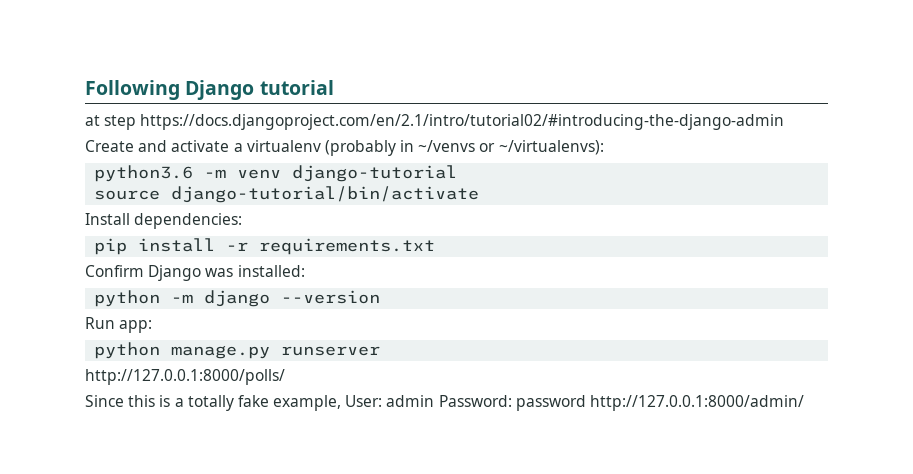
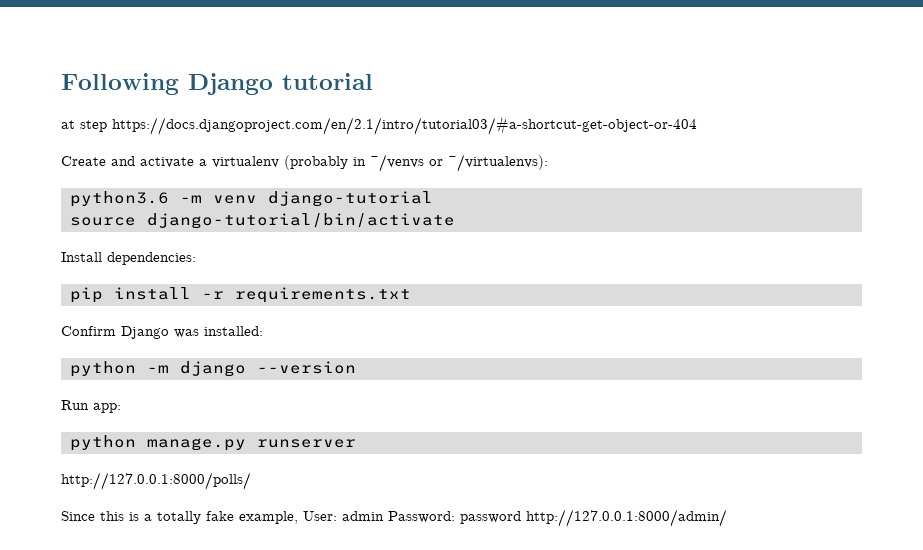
- at step https://docs.djangoproject.com/en/2.1/intro/tutorial02/#introducing-the-django-admin
+ at step https://docs.djangoproject.com/en/2.1/intro/tutorial03/#a-shortcut-get-object-or-404

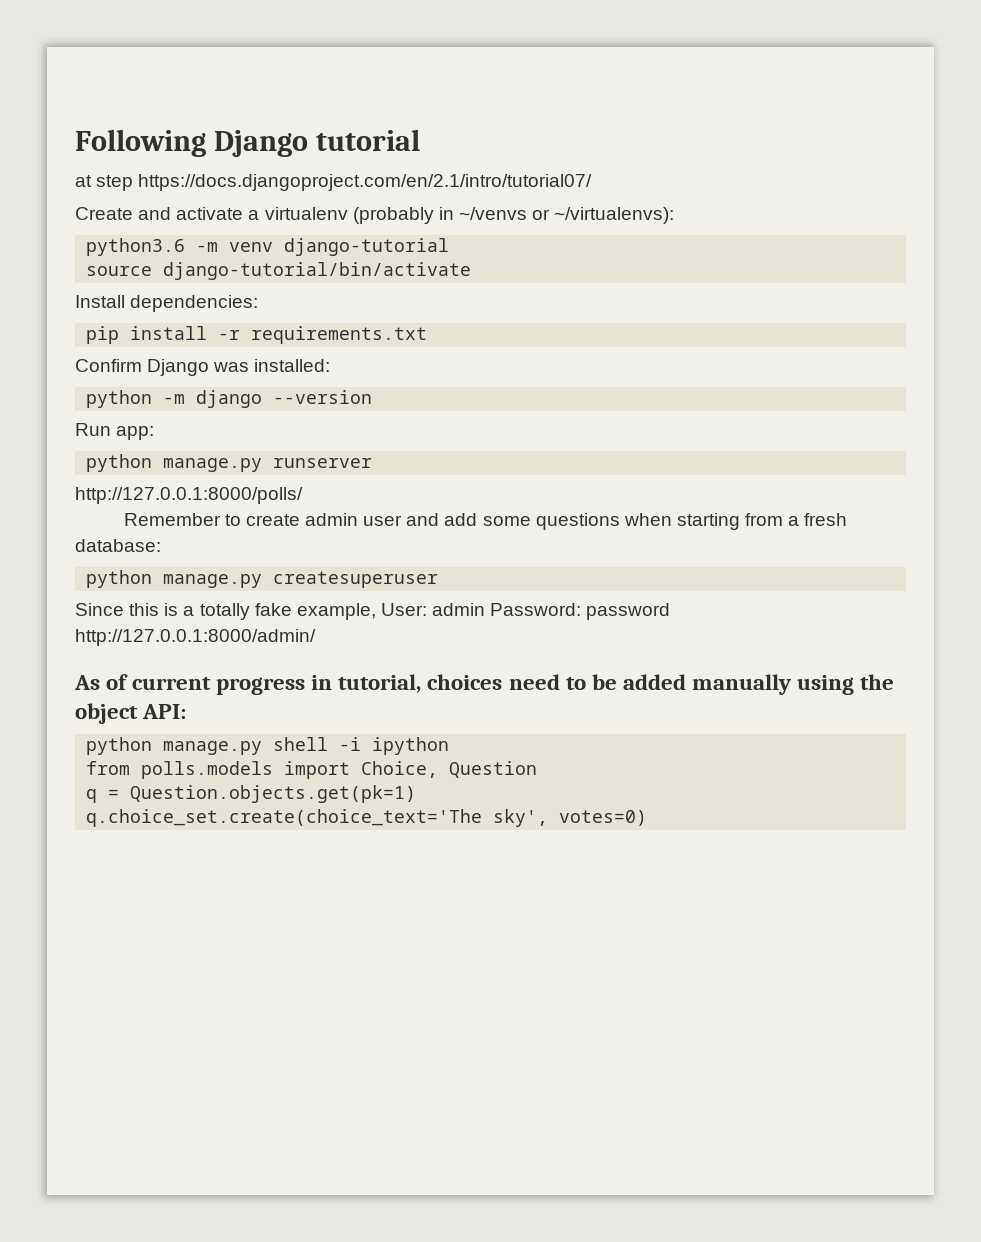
- at step https://docs.djangoproject.com/en/2.1/intro/tutorial03/#a-shortcut-get-object-or-404
+ at step https://docs.djangoproject.com/en/2.1/intro/tutorial07/
+ Remember to create admin user and add some questions when starting from a fresh database:
+ python manage.py createsuperuser
+ As of current progress in tutorial, choices need to be added manually using the object API:
+ python manage.py shell -i ipython
+ from polls.models import Choice, Question
+ q = Question.objects.get(pk=1)
+ q.choice_set.create(choice_text='The sky', votes=0)

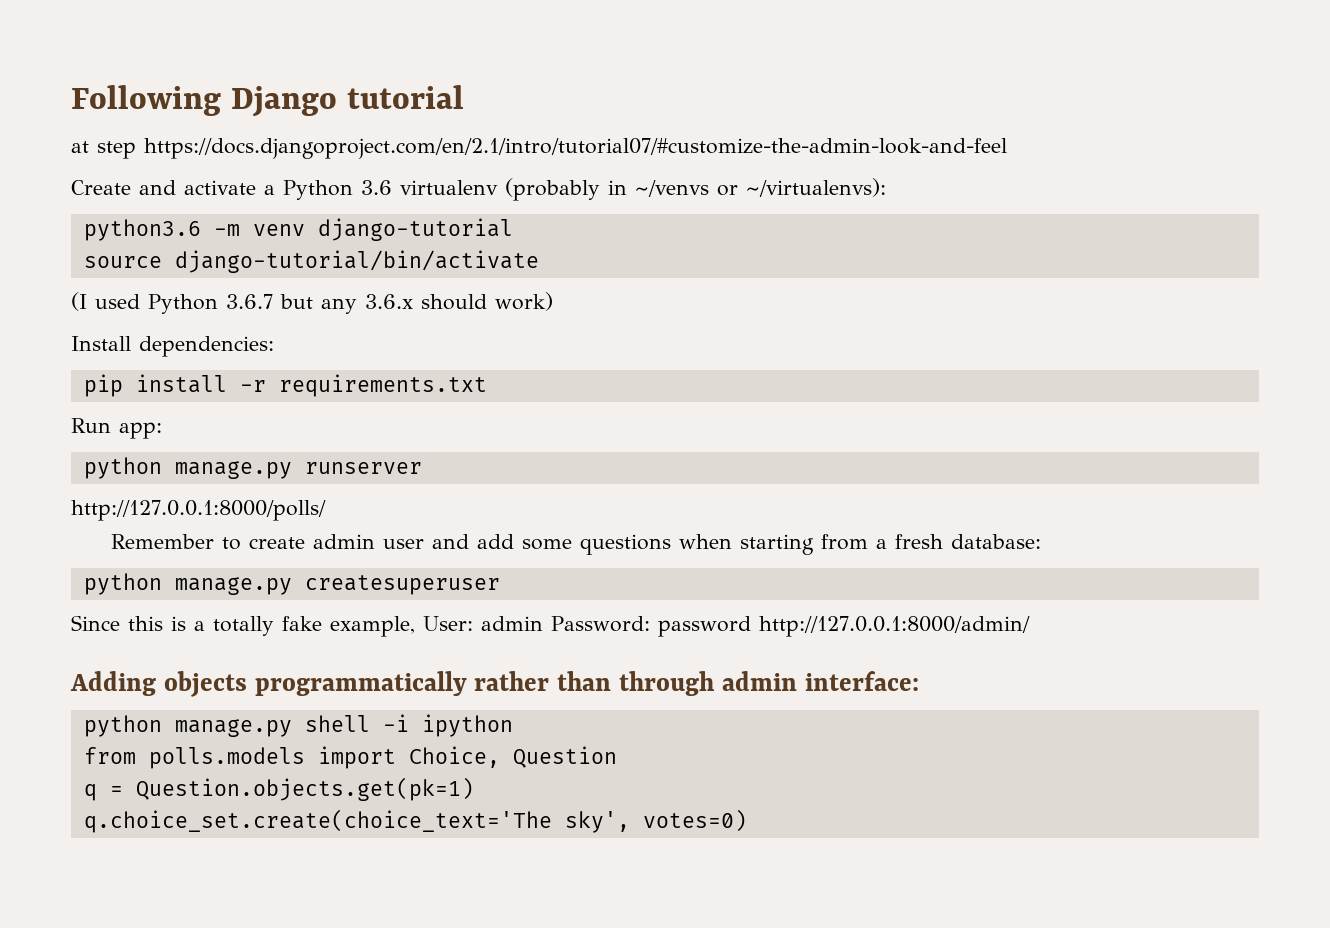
- at step https://docs.djangoproject.com/en/2.1/intro/tutorial07/
+ at step https://docs.djangoproject.com/en/2.1/intro/tutorial07/#customize-the-admin-look-and-feel
- Create and activate a virtualenv (probably in ~/venvs or ~/virtualenvs):
+ Create and activate a Python 3.6 virtualenv (probably in ~/venvs or ~/virtualenvs):
+ (I used Python 3.6.7 but any 3.6.x should work)
- Confirm Django was installed:
- python -m django --version
- As of current progress in tutorial, choices need to be added manually using the object API:
+ Adding objects programmatically rather than through admin interface:

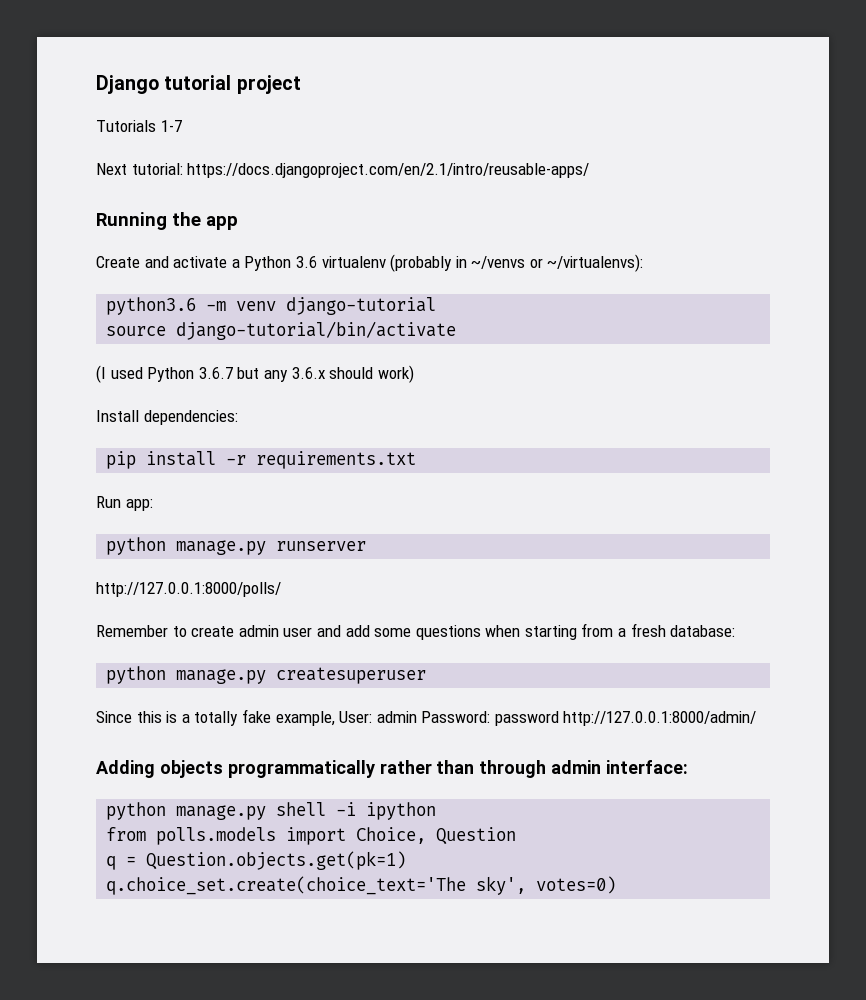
- Following Django tutorial
- at step https://docs.djangoproject.com/en/2.1/intro/tutorial07/#customize-the-admin-look-and-feel
+ Django tutorial project
+ Tutorials 1-7
+ Next tutorial: https://docs.djangoproject.com/en/2.1/intro/reusable-apps/
+ Running the app

